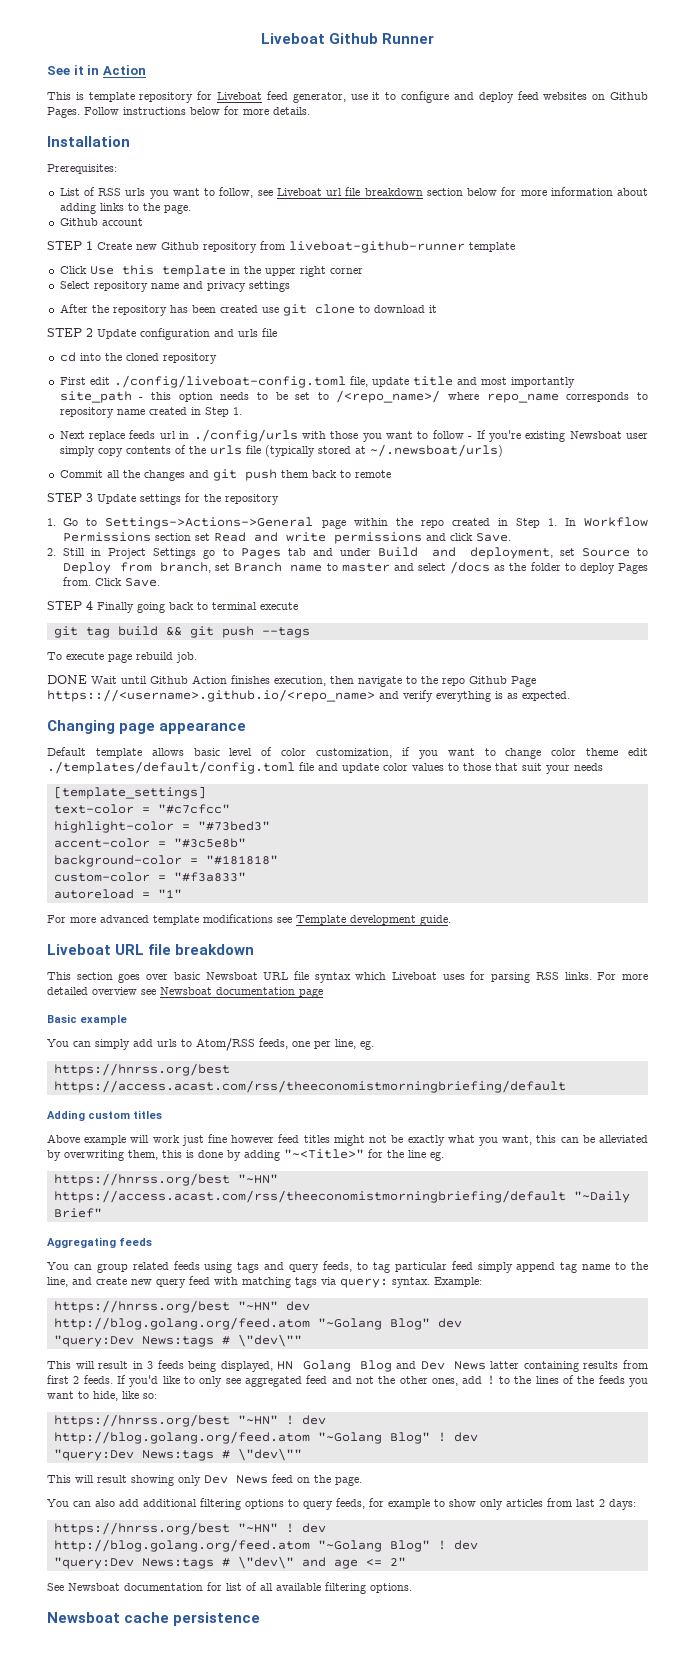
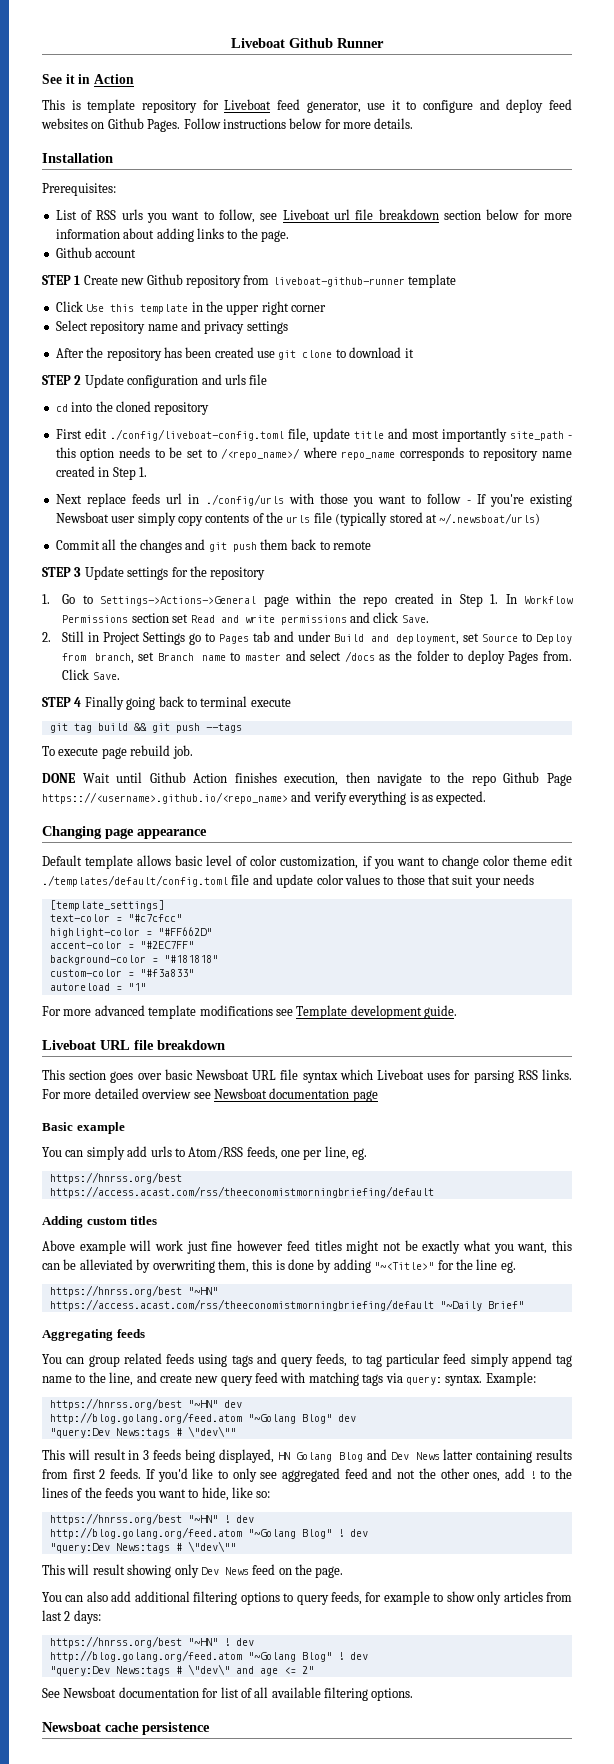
- highlight-color = "#73bed3"
+ highlight-color = "#FF662D"
- accent-color = "#3c5e8b"
+ accent-color = "#2EC7FF"

